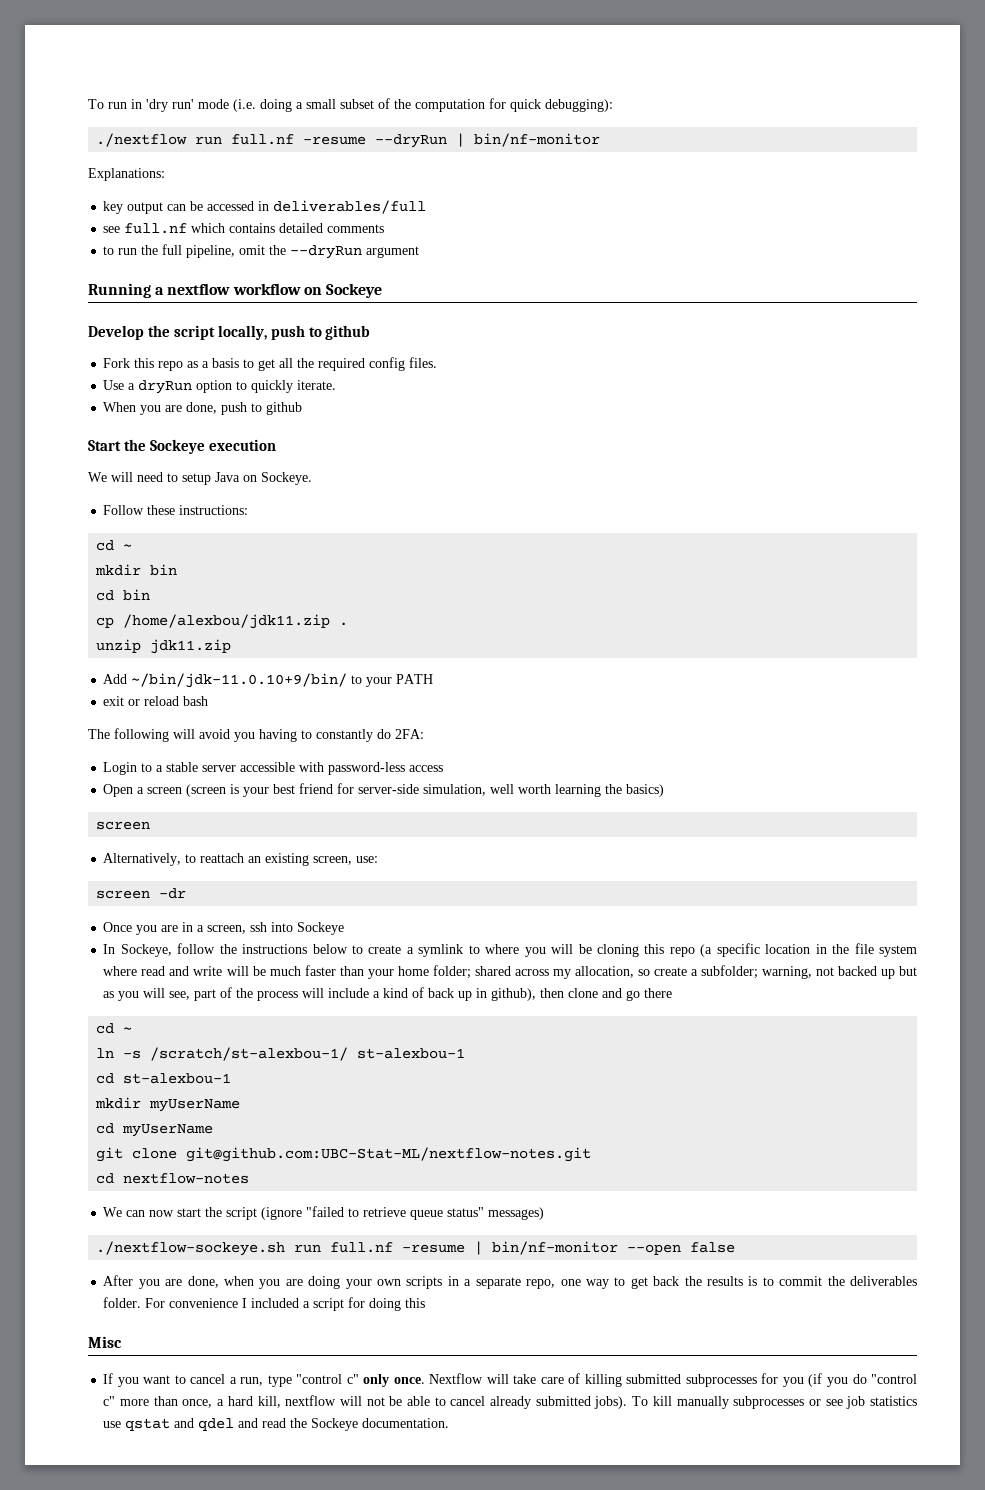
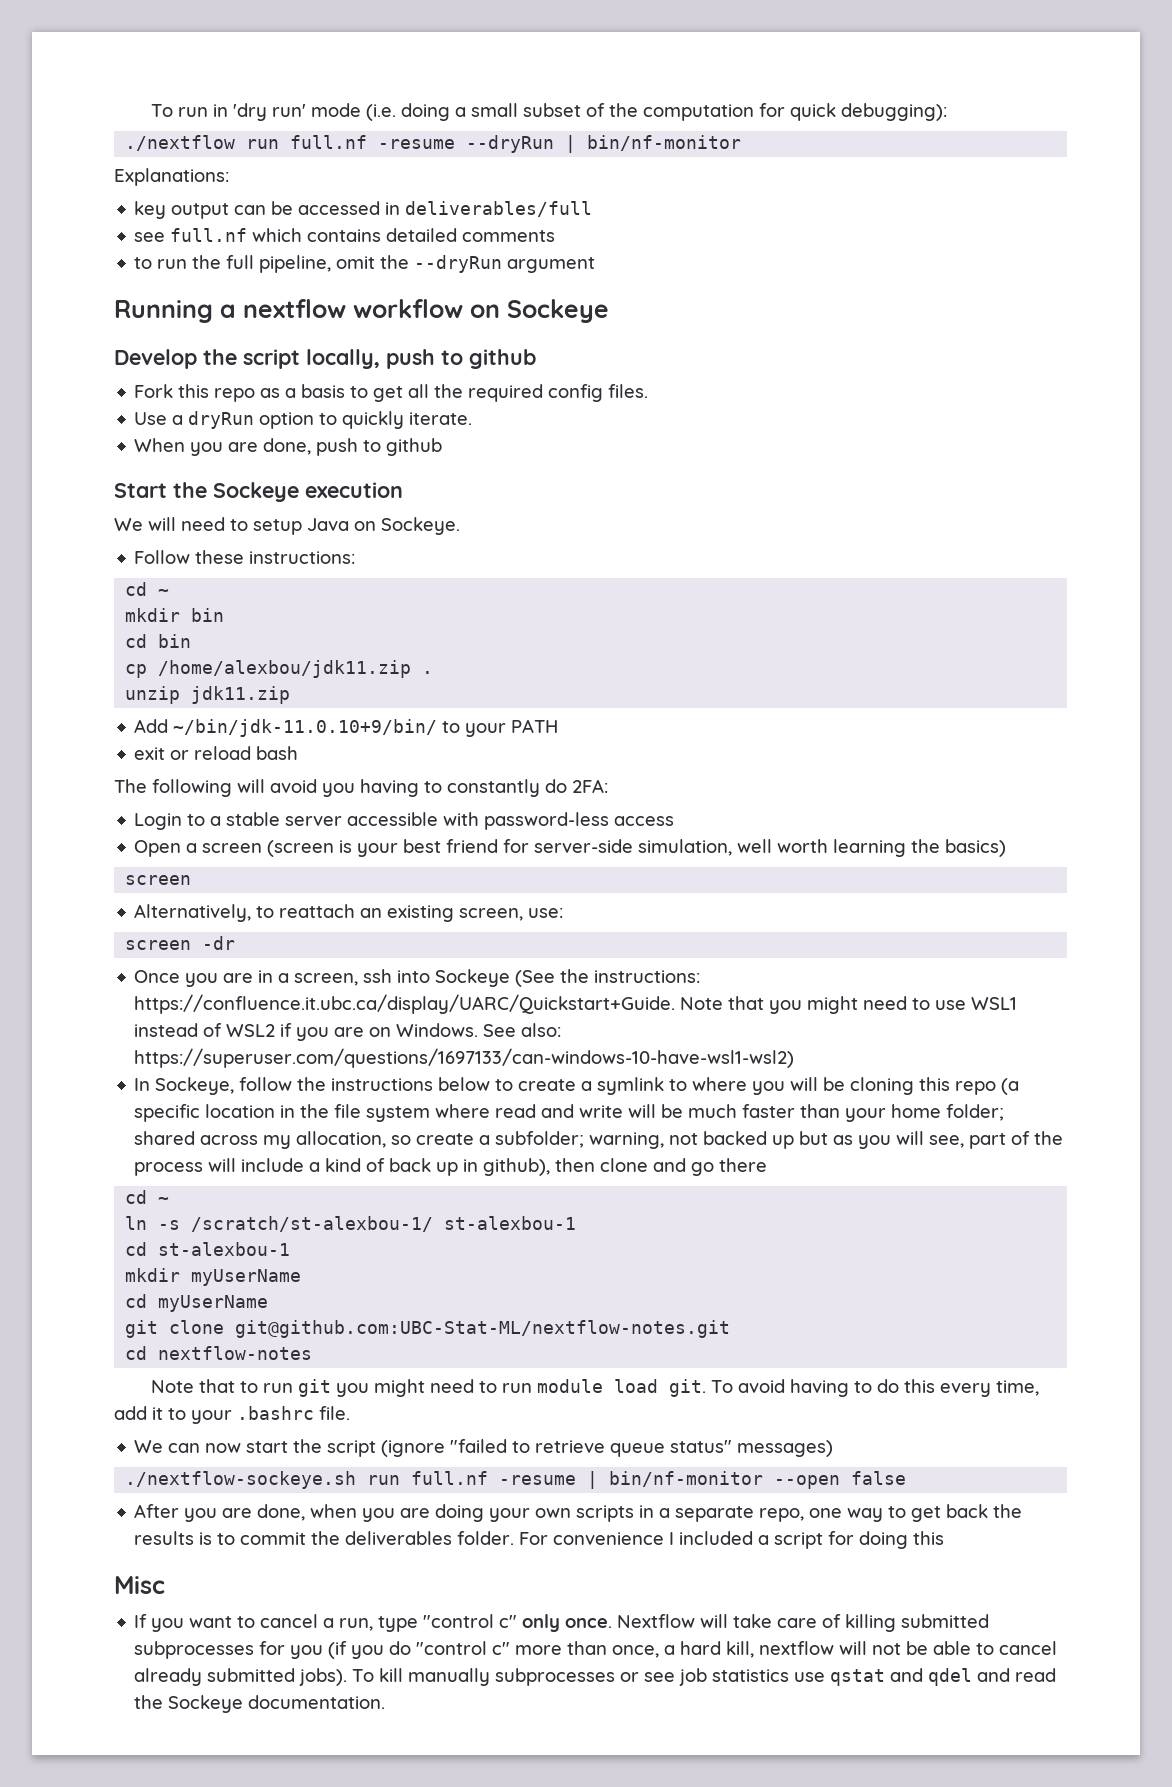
- Once you are in a screen, ssh into Sockeye
+ Once you are in a screen, ssh into Sockeye (See the instructions: https://confluence.it.ubc.ca/display/UARC/Quickstart+Guide. Note that you might need to use WSL1 instead of WSL2 if you are on Windows. See also: https://superuser.com/questions/1697133/can-windows-10-have-wsl1-wsl2)
+ Note that to run git you might need to run module load git. To avoid having to do this every time, add it to your .bashrc file.

